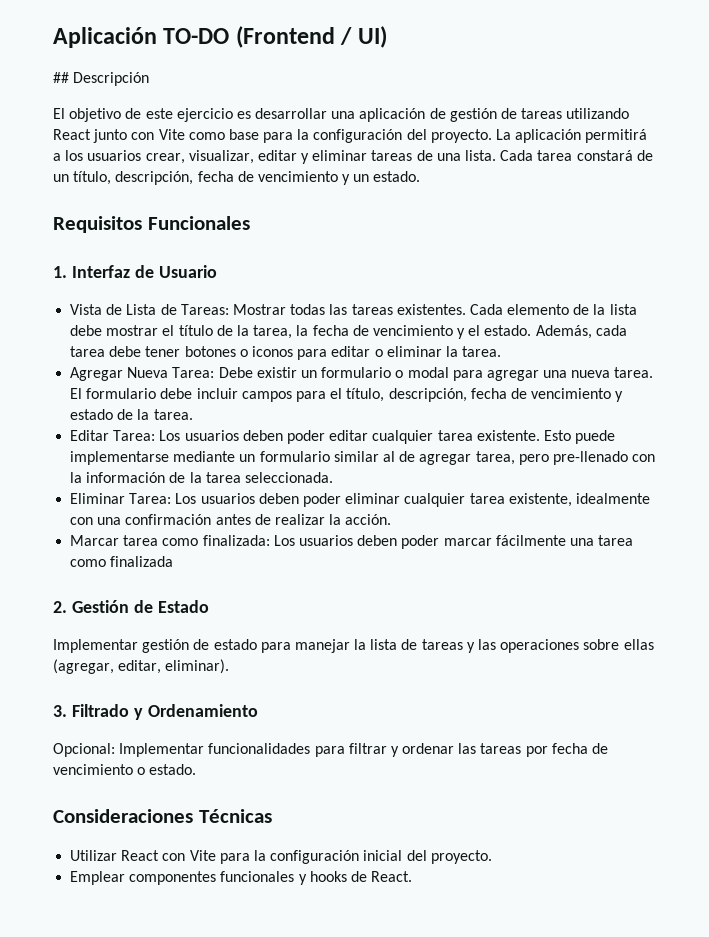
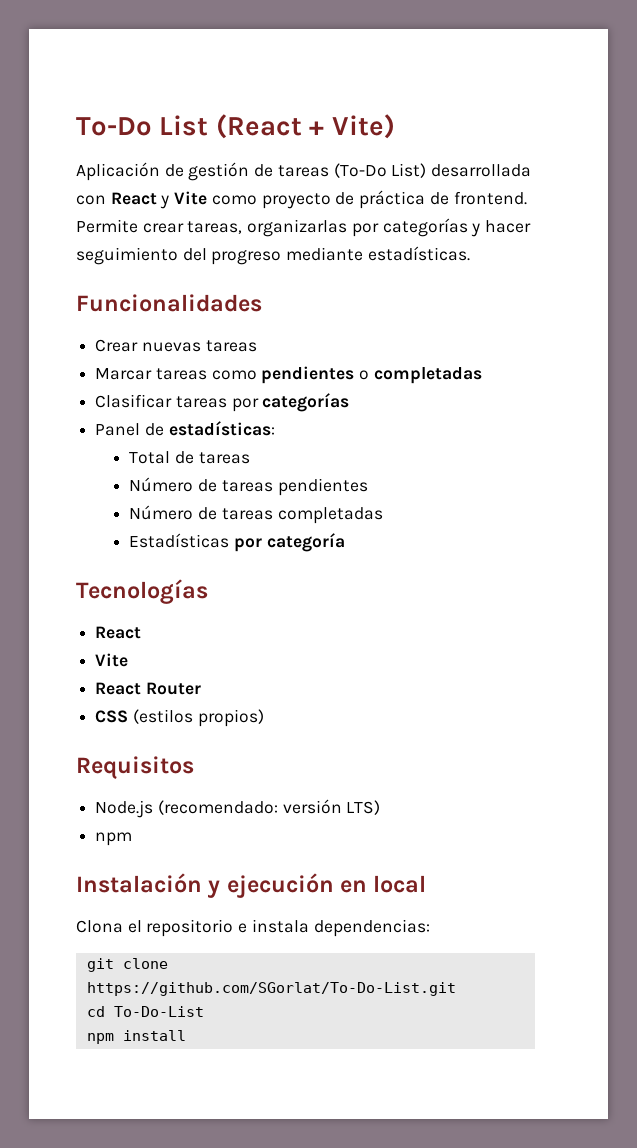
- Aplicación TO-DO (Frontend / UI)
- ## Descripción
- El objetivo de este ejercicio es desarrollar una aplicación de gestión de tareas utilizando React junto con Vite como base para la configuración del proyecto. La aplicación permitirá a los usuarios crear, visualizar, editar y eliminar tareas de una lista. Cada tarea constará de un título, descripción, fecha de vencimiento y un estado.
- Requisitos Funcionales
- 1. Interfaz de Usuario
- Vista de Lista de Tareas: Mostrar todas las tareas existentes. Cada elemento de la lista debe mostrar el título de la tarea, la fecha de vencimiento y el estado. Además, cada tarea debe tener botones o iconos para editar o eliminar la tarea.
- Agregar Nueva Tarea: Debe existir un formulario o modal para agregar una nueva tarea. El formulario debe incluir campos para el título, descripción, fecha de vencimiento y estado de la tarea.
- Editar Tarea: Los usuarios deben poder editar cualquier tarea existente. Esto puede implementarse mediante un formulario similar al de agregar tarea, pero pre-llenado con la información de la tarea seleccionada.
- Eliminar Tarea: Los usuarios deben poder eliminar cualquier tarea existente, idealmente con una confirmación antes de realizar la acción.
- Marcar tarea como finalizada: Los usuarios deben poder marcar fácilmente una tarea como finalizada
- 2. Gestión de Estado
- Implementar gestión de estado para manejar la lista de tareas y las operaciones sobre ellas (agregar, editar, eliminar).
- 3. Filtrado y Ordenamiento
- Opcional: Implementar funcionalidades para filtrar y ordenar las tareas por fecha de vencimiento o estado.
- Consideraciones Técnicas
- Utilizar React con Vite para la configuración inicial del proyecto.
- Emplear componentes funcionales y hooks de React.
+ To-Do List (React + Vite)
+ Aplicación de gestión de tareas (To-Do List) desarrollada con React y Vite como proyecto de práctica de frontend. Permite crear tareas, organizarlas por categorías y hacer seguimiento del progreso mediante estadísticas.
+ Funcionalidades
+ Crear nuevas tareas
+ Marcar tareas como pendientes o completadas
+ Clasificar tareas por categorías
+ Panel de estadísticas:
+ Total de tareas
+ Número de tareas pendientes
+ Número de tareas completadas
+ Estadísticas por categoría
+ Tecnologías
+ React
+ Vite
+ React Router
+ CSS (estilos propios)
+ Requisitos
+ Node.js (recomendado: versión LTS)
+ npm
+ Instalación y ejecución en local
+ Clona el repositorio e instala dependencias:
+ git clone https://github.com/SGorlat/To-Do-List.git
+ cd To-Do-List
+ npm install

